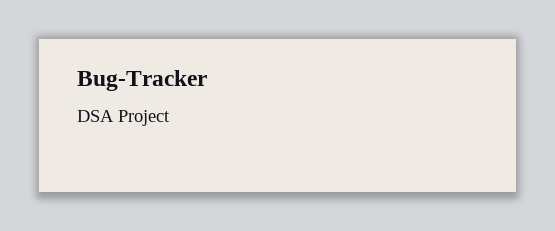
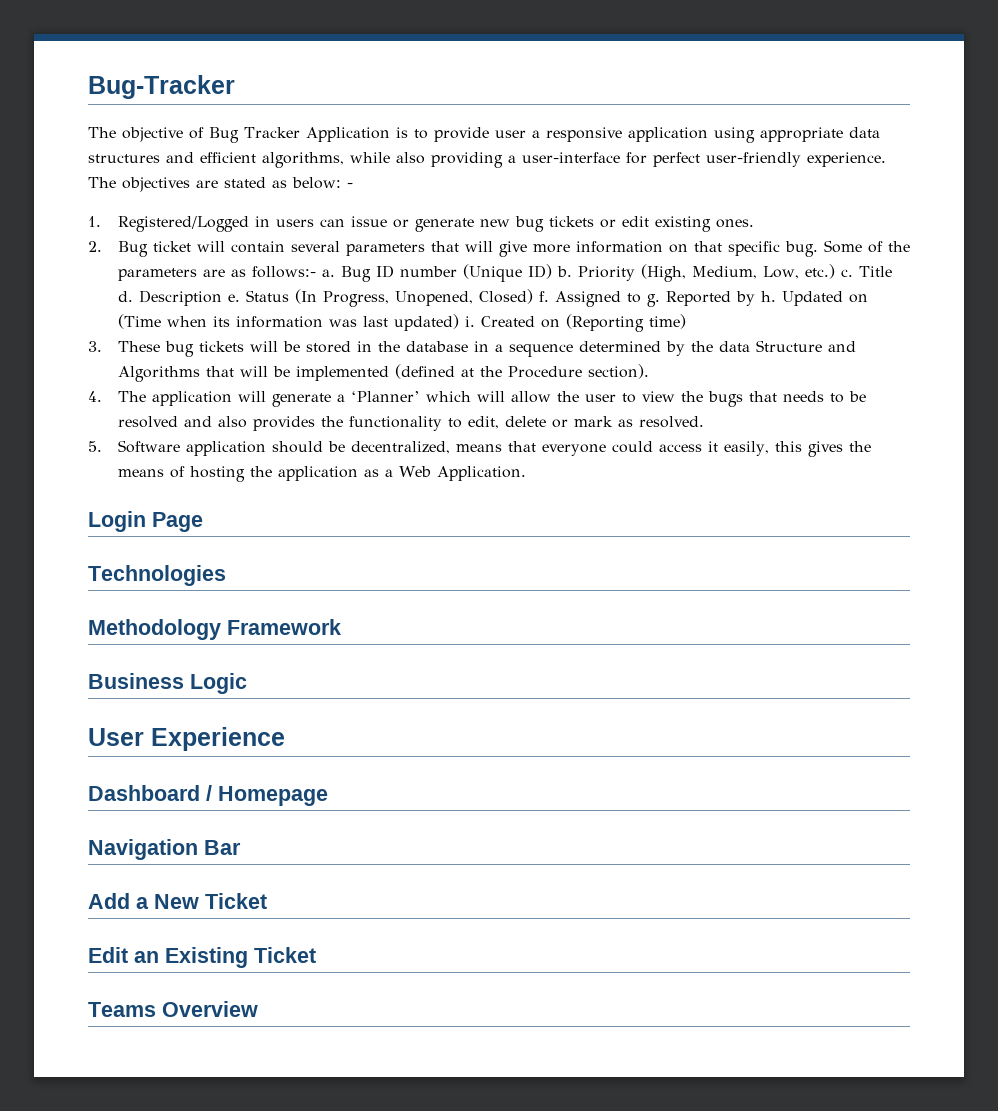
- DSA Project
+ The objective of Bug Tracker Application is to provide user a responsive application using appropriate data structures and efficient algorithms, while also providing a user-interface for perfect user-friendly experience. The objectives are stated as below: -
+ 1. Registered/Logged in users can issue or generate new bug tickets or edit existing ones.
+ 2. Bug ticket will contain several parameters that will give more information on that specific bug. Some of the parameters are as follows:- a. Bug ID number (Unique ID) b. Priority (High, Medium, Low, etc.) c. Title d. Description e. Status (In Progress, Unopened, Closed) f. Assigned to g. Reported by h. Updated on (Time when its information was last updated) i. Created on (Reporting time)
+ 3. These bug tickets will be stored in the database in a sequence determined by the data Structure and Algorithms that will be implemented (defined at the Procedure section).
+ 4. The application will generate a ‘Planner’ which will allow the user to view the bugs that needs to be resolved and also provides the functionality to edit, delete or mark as resolved.
+ 5. Software application should be decentralized, means that everyone could access it easily, this gives the means of hosting the application as a Web Application.
+ Login Page
+ Technologies
+ Methodology Framework
+ Business Logic
+ User Experience
+ Dashboard / Homepage
+ Navigation Bar
+ Add a New Ticket
+ Edit an Existing Ticket
+ Teams Overview

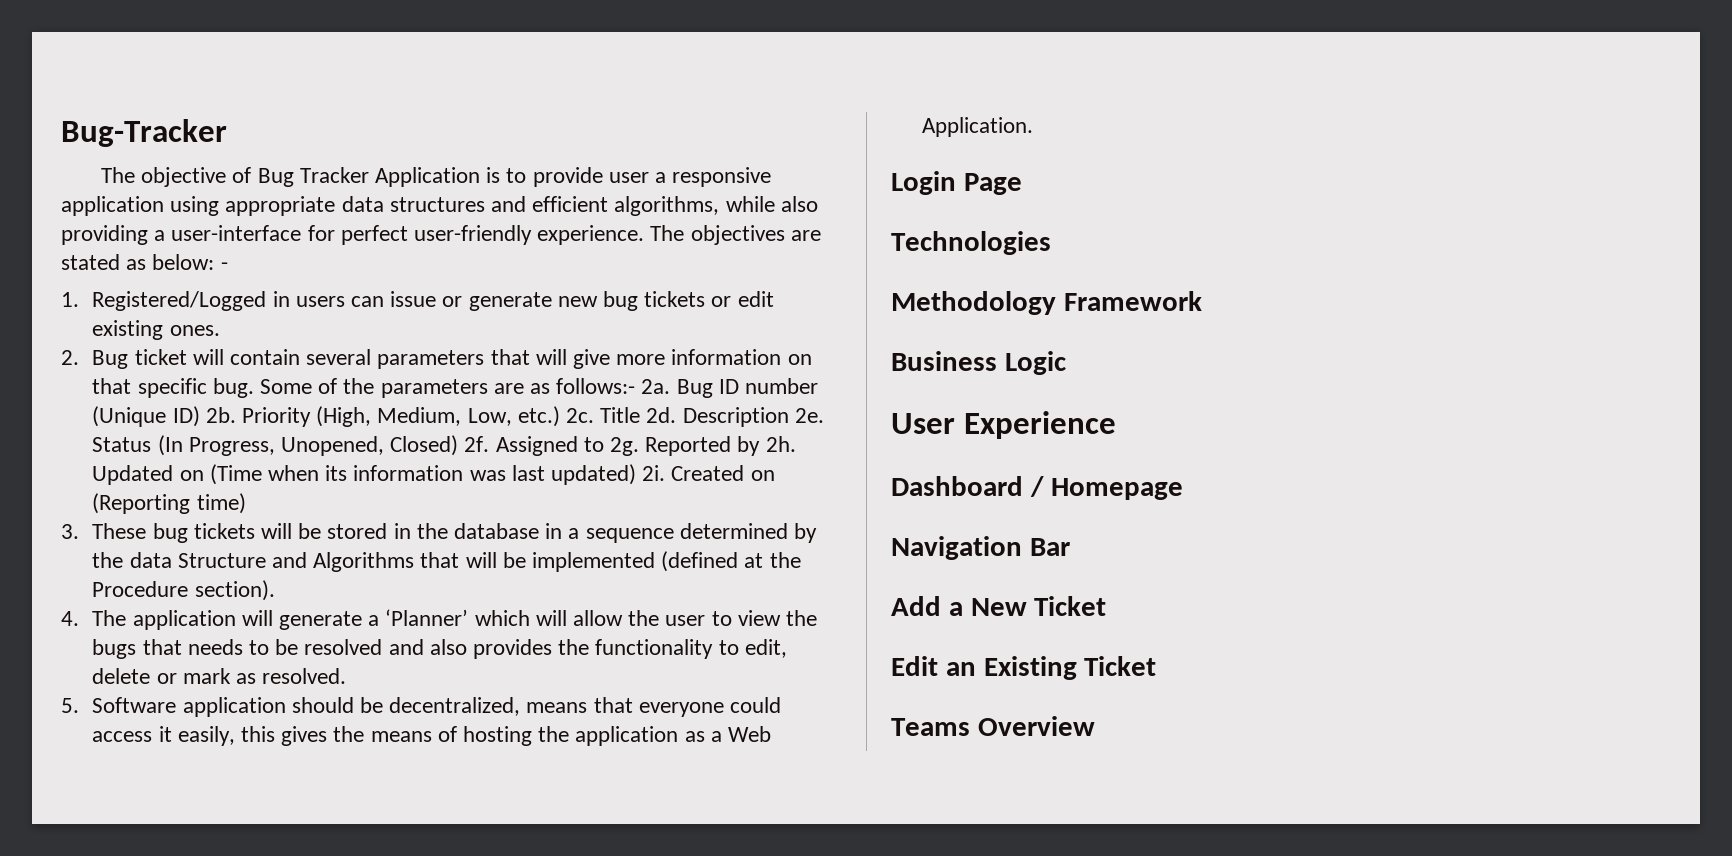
- Some of the parameters are as follows:- a.
+ Some of the parameters are as follows:- 2a.
- Bug ID number (Unique ID) b.
+ Bug ID number (Unique ID) 2b.
- Priority (High, Medium, Low, etc.) c. Title d. Description e.
+ Priority (High, Medium, Low, etc.) 2c. Title 2d. Description 2e.
- Status (In Progress, Unopened, Closed) f.
+ Status (In Progress, Unopened, Closed) 2f.
- Assigned to g.
+ Assigned to 2g.
- Reported by h.
+ Reported by 2h.
- Updated on (Time when its information was last updated) i.
+ Updated on (Time when its information was last updated) 2i.

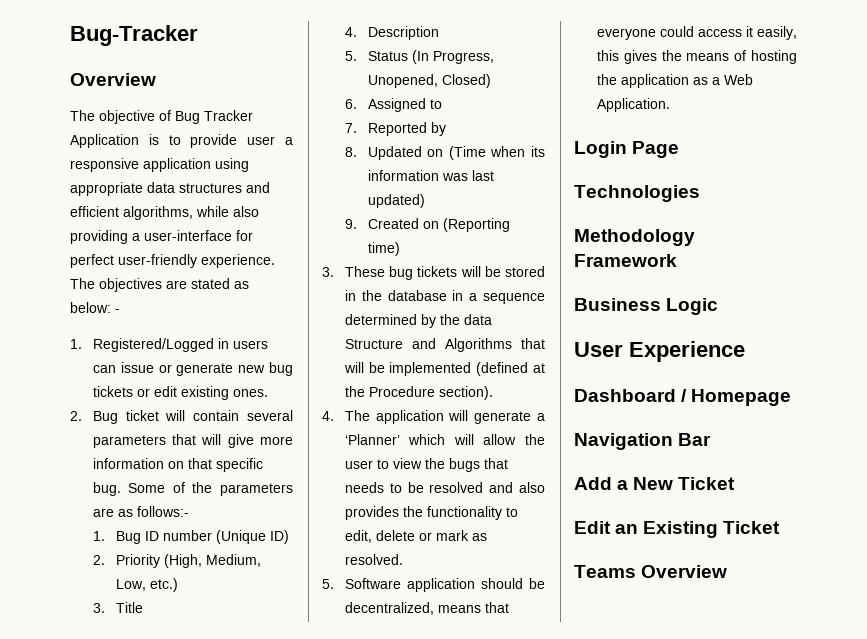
  Bug-Tracker
+ Overview
- Some of the parameters are as follows:- 2a. Bug ID number (Unique ID) 2b. Priority (High, Medium, Low, etc.) 2c. Title 2d. Description 2e. Status (In Progress, Unopened, Closed) 2f. Assigned to 2g. Reported by 2h. Updated on (Time when its information was last updated) 2i. Created on (Reporting time)
+ Some of the parameters are as follows:-
+ 1. Bug ID number (Unique ID)
+ 2. Priority (High, Medium, Low, etc.)
+ 3. Title
+ 4. Description
+ 5. Status (In Progress, Unopened, Closed)
+ 6. Assigned to
+ 7. Reported by
+ 8. Updated on (Time when its information was last updated)
+ 9. Created on (Reporting time)

